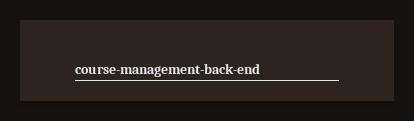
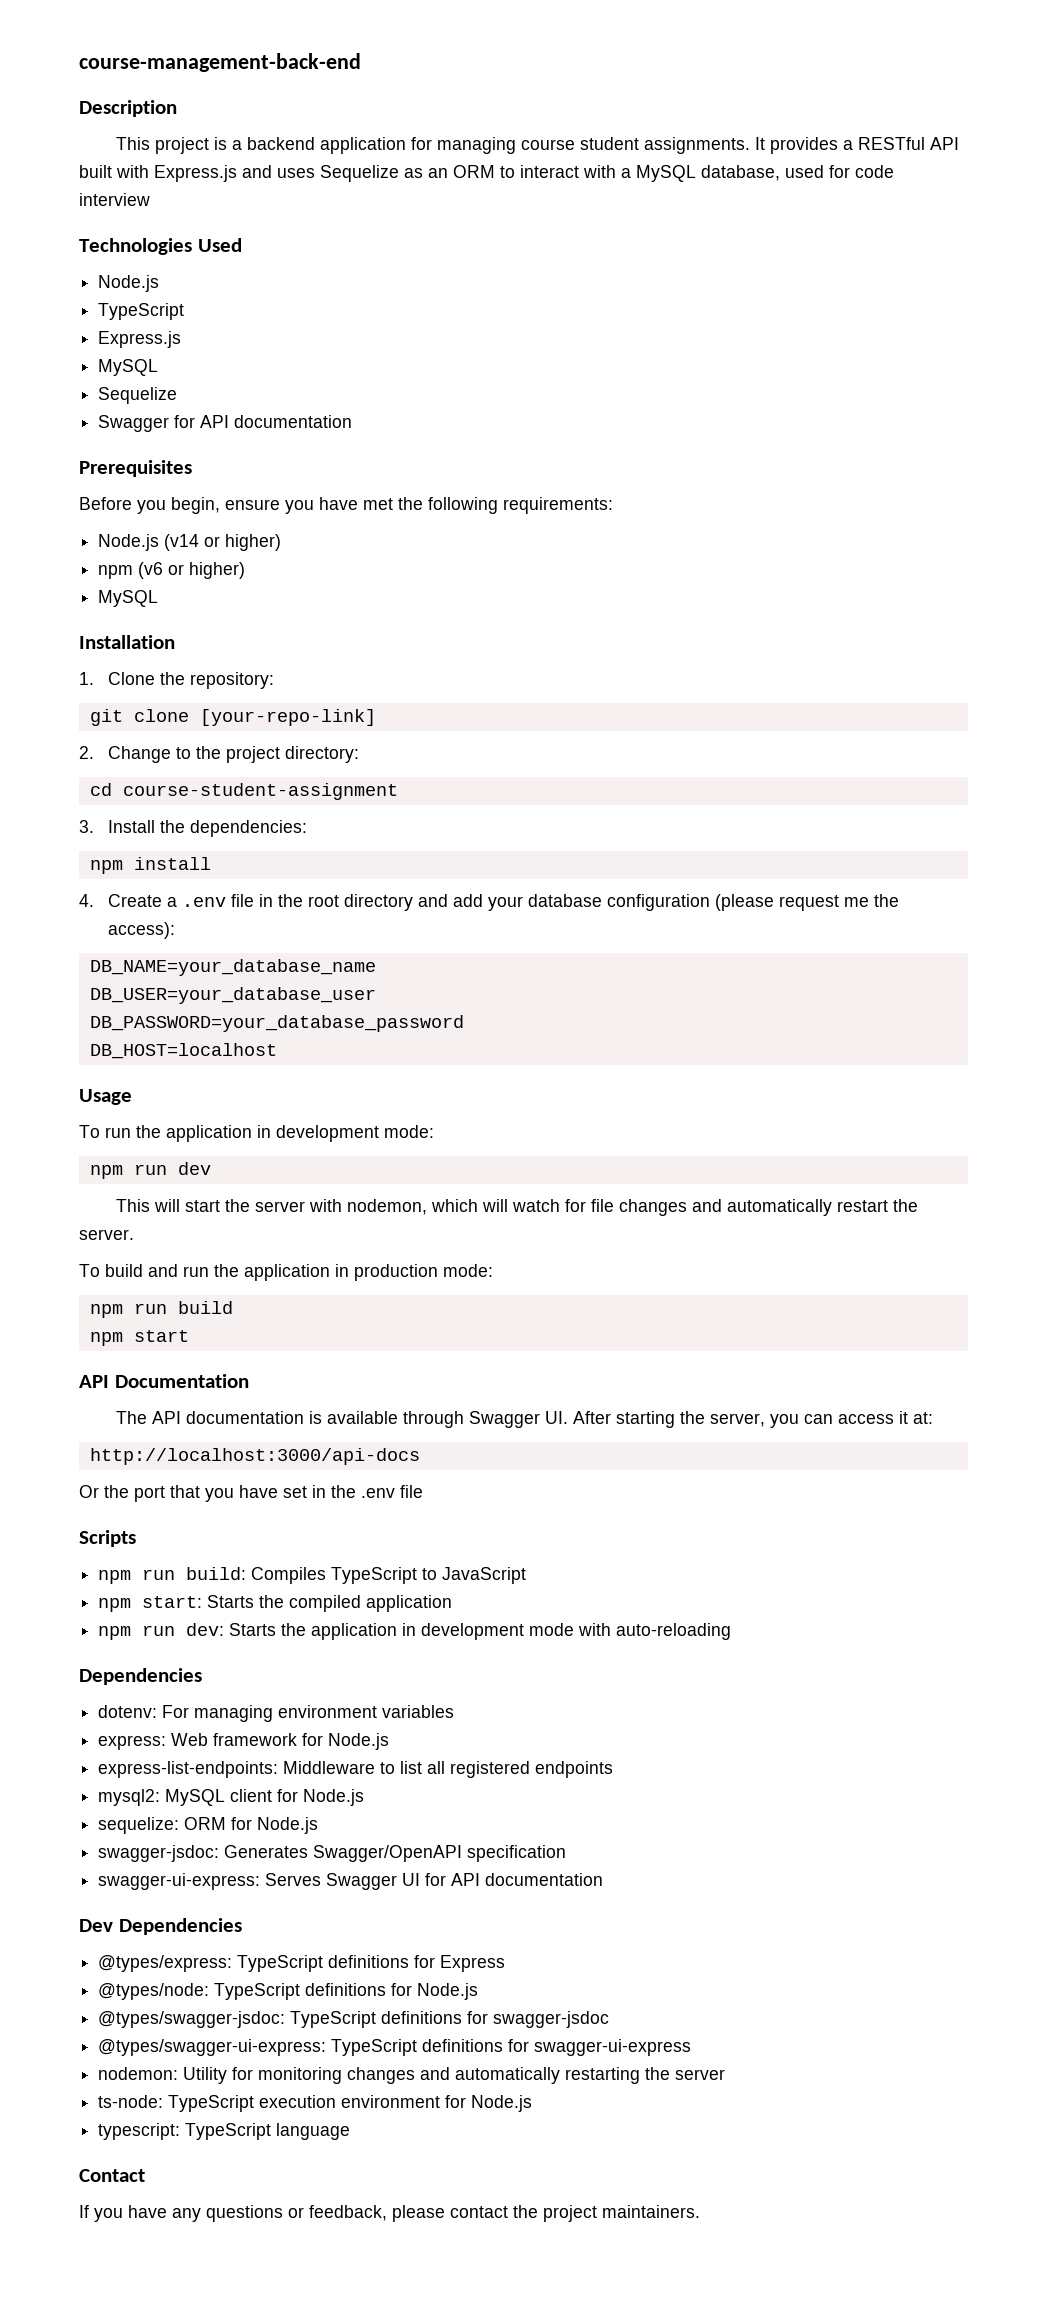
+ Description
+ This project is a backend application for managing course student assignments. It provides a RESTful API built with Express.js and uses Sequelize as an ORM to interact with a MySQL database, used for code interview
+ Technologies Used
+ Node.js
+ TypeScript
+ Express.js
+ MySQL
+ Sequelize
+ Swagger for API documentation
+ Prerequisites
+ Before you begin, ensure you have met the following requirements:
+ Node.js (v14 or higher)
+ npm (v6 or higher)
+ MySQL
+ Installation
+ 1. Clone the repository:
+ git clone [your-repo-link]
+ 2. Change to the project directory:
+ cd course-student-assignment
+ 3. Install the dependencies:
+ npm install
+ 4. Create a .env file in the root directory and add your database configuration (please request me the access):
+ DB_NAME=your_database_name
+ DB_USER=your_database_user
+ DB_PASSWORD=your_database_password
+ DB_HOST=localhost
+ Usage
+ To run the application in development mode:
+ npm run dev
+ This will start the server with nodemon, which will watch for file changes and automatically restart the server.
+ To build and run the application in production mode:
+ npm run build
+ npm start
+ API Documentation
+ The API documentation is available through Swagger UI. After starting the server, you can access it at:
+ http://localhost:3000/api-docs
+ Or the port that you have set in the .env file
+ Scripts
+ npm run build: Compiles TypeScript to JavaScript
+ npm start: Starts the compiled application
+ npm run dev: Starts the application in development mode with auto-reloading
+ Dependencies
+ dotenv: For managing environment variables
+ express: Web framework for Node.js
+ express-list-endpoints: Middleware to list all registered endpoints
+ mysql2: MySQL client for Node.js
+ sequelize: ORM for Node.js
+ swagger-jsdoc: Generates Swagger/OpenAPI specification
+ swagger-ui-express: Serves Swagger UI for API documentation
+ Dev Dependencies
+ @types/express: TypeScript definitions for Express
+ @types/node: TypeScript definitions for Node.js
+ @types/swagger-jsdoc: TypeScript definitions for swagger-jsdoc
+ @types/swagger-ui-express: TypeScript definitions for swagger-ui-express
+ nodemon: Utility for monitoring changes and automatically restarting the server
+ ts-node: TypeScript execution environment for Node.js
+ typescript: TypeScript language
+ Contact
+ If you have any questions or feedback, please contact the project maintainers.

